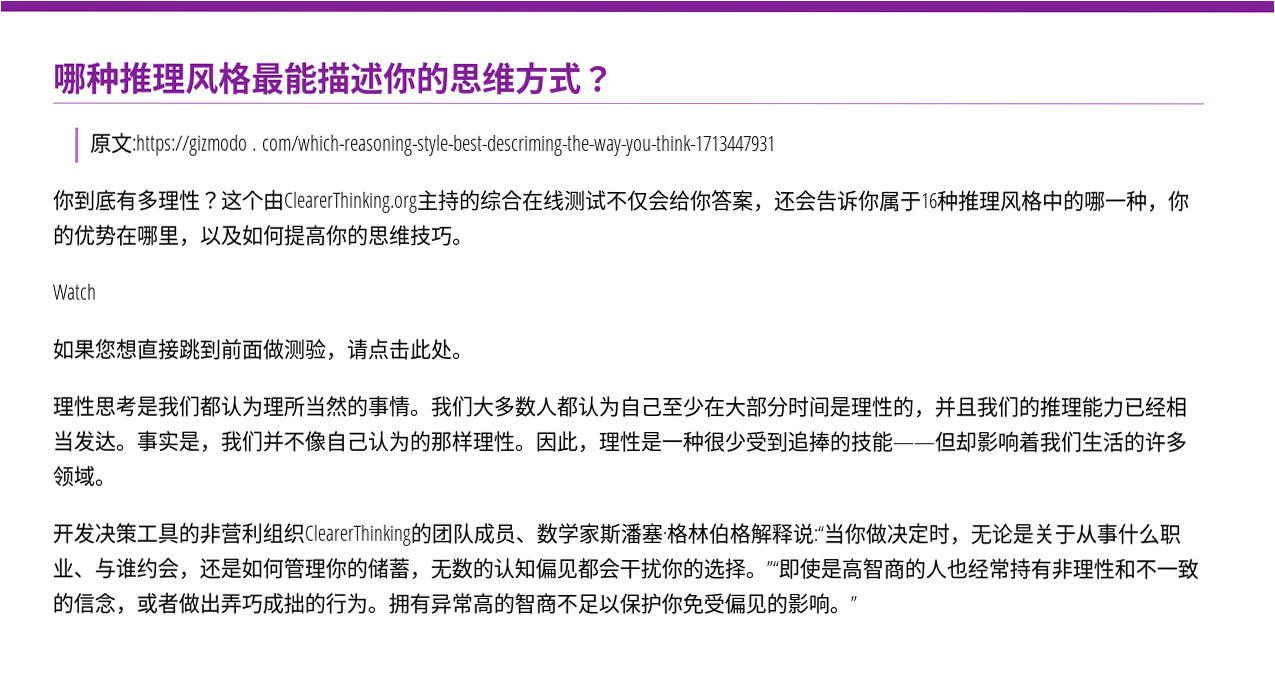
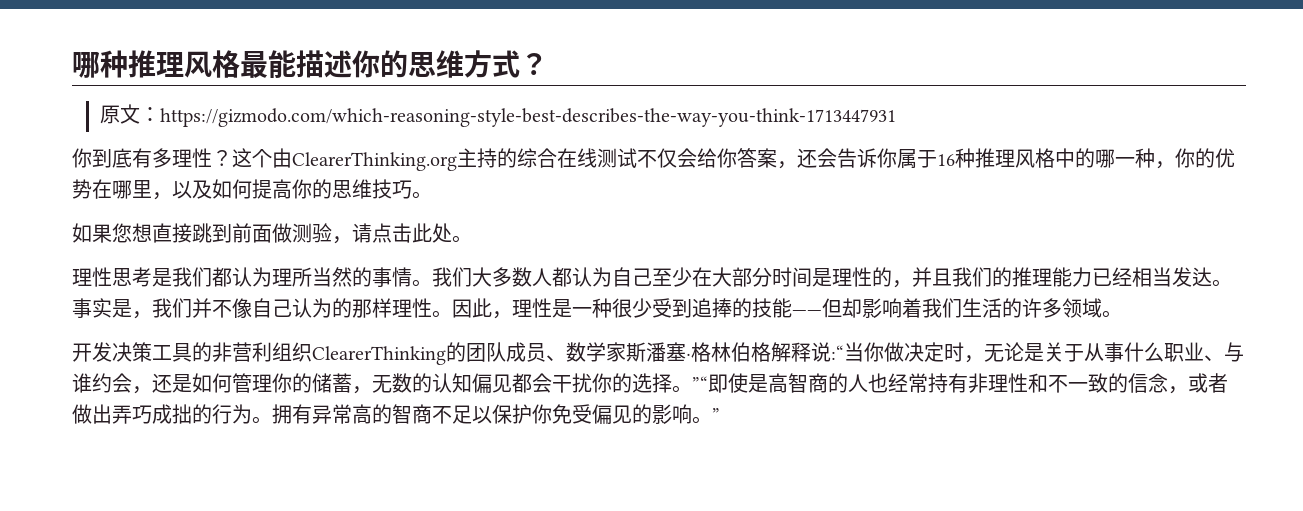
- 原文:https://gizmodo . com/which-reasoning-style-best-descriming-the-way-you-think-1713447931
+ 原文：https://gizmodo.com/which-reasoning-style-best-describes-the-way-you-think-1713447931
- Watch

